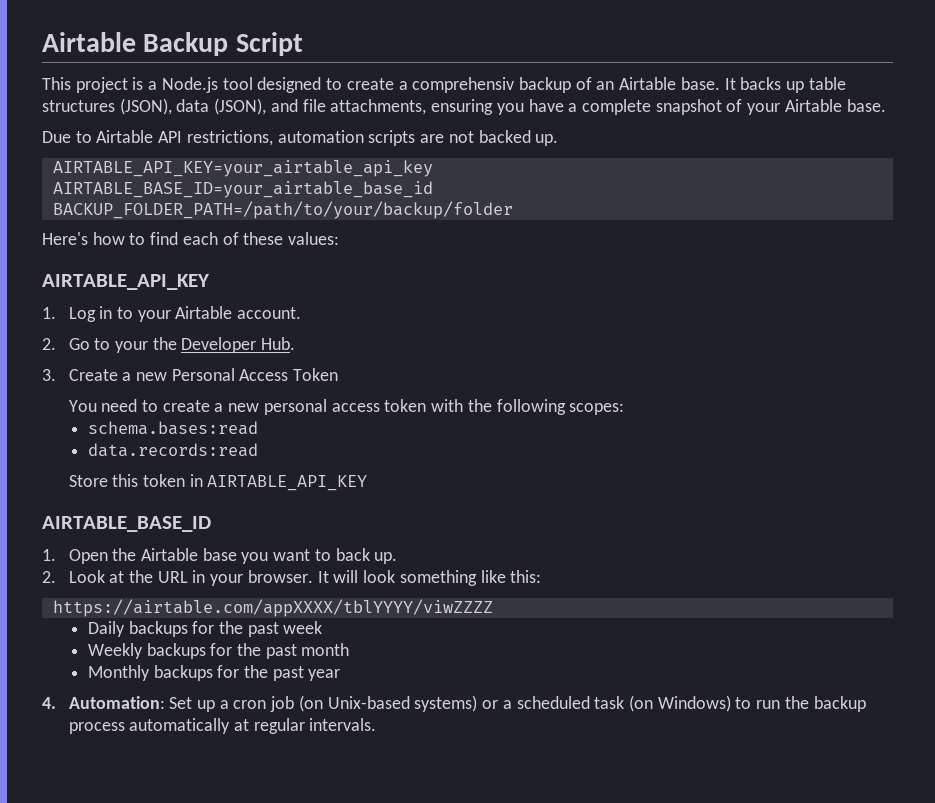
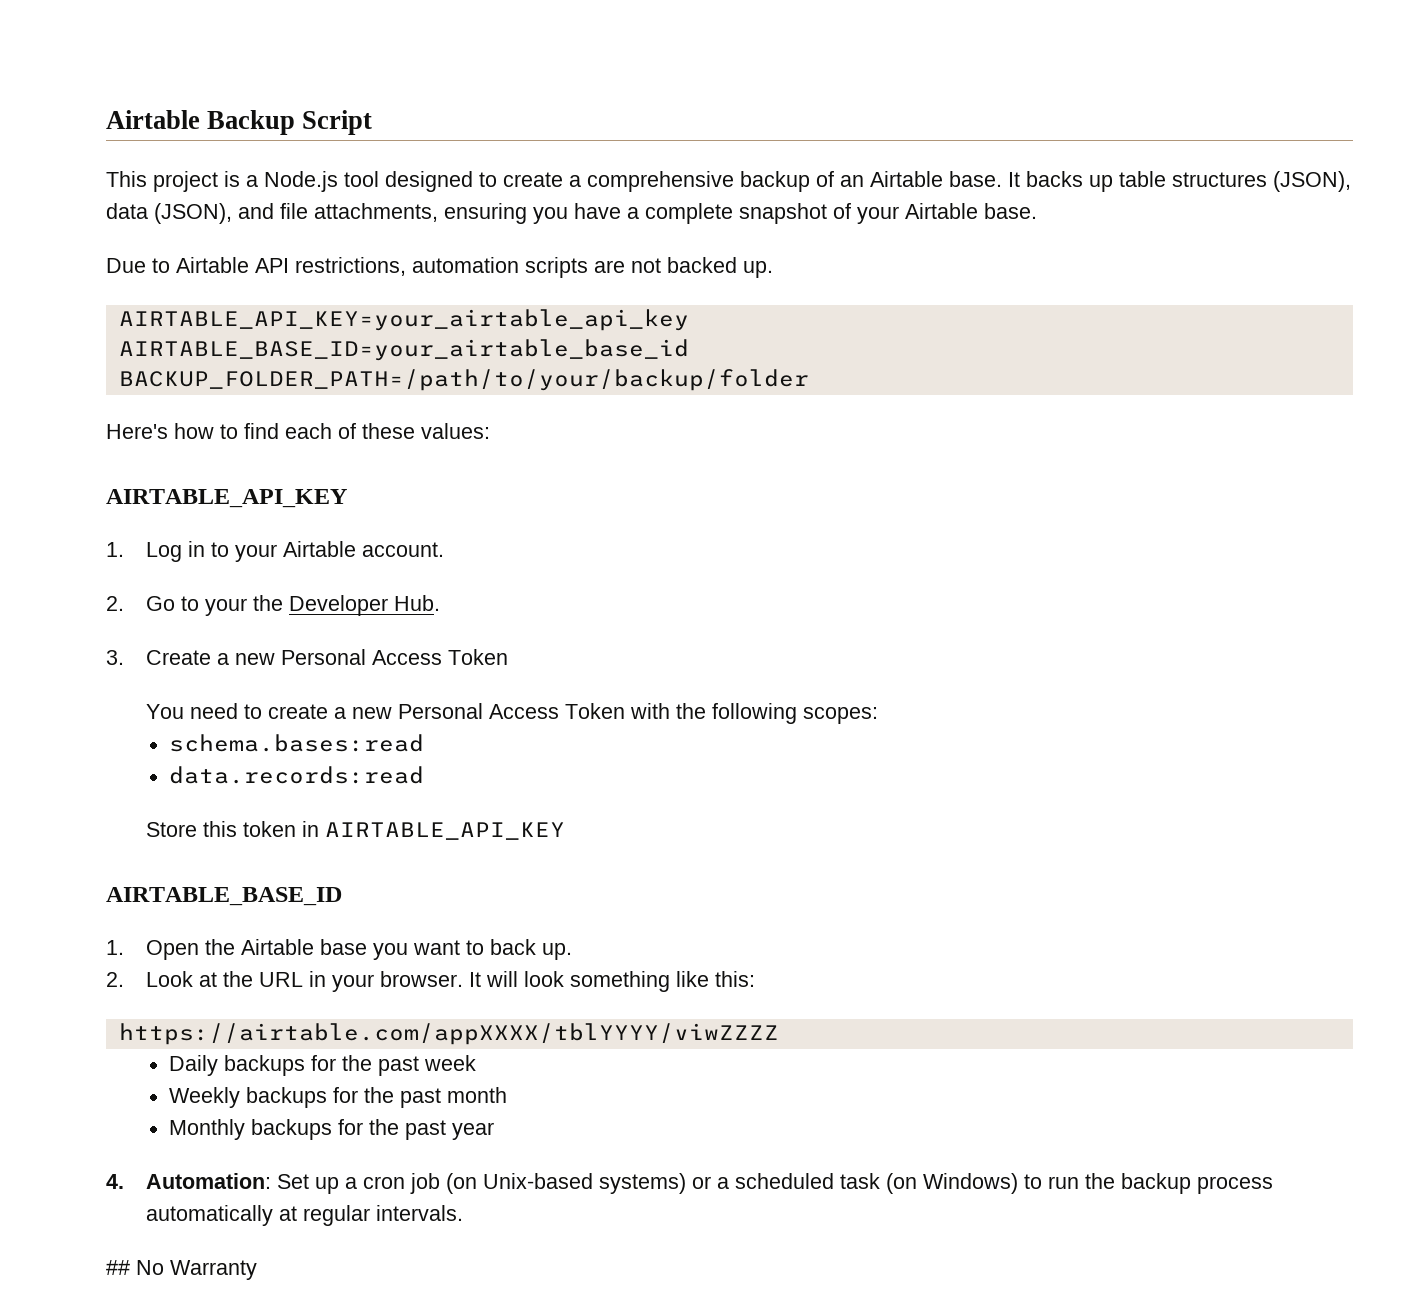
- This project is a Node.js tool designed to create a comprehensiv backup of an Airtable base.
+ This project is a Node.js tool designed to create a comprehensive backup of an Airtable base.
- You need to create a new personal access token with the following scopes:
+ You need to create a new Personal Access Token with the following scopes:
+ ## No Warranty

